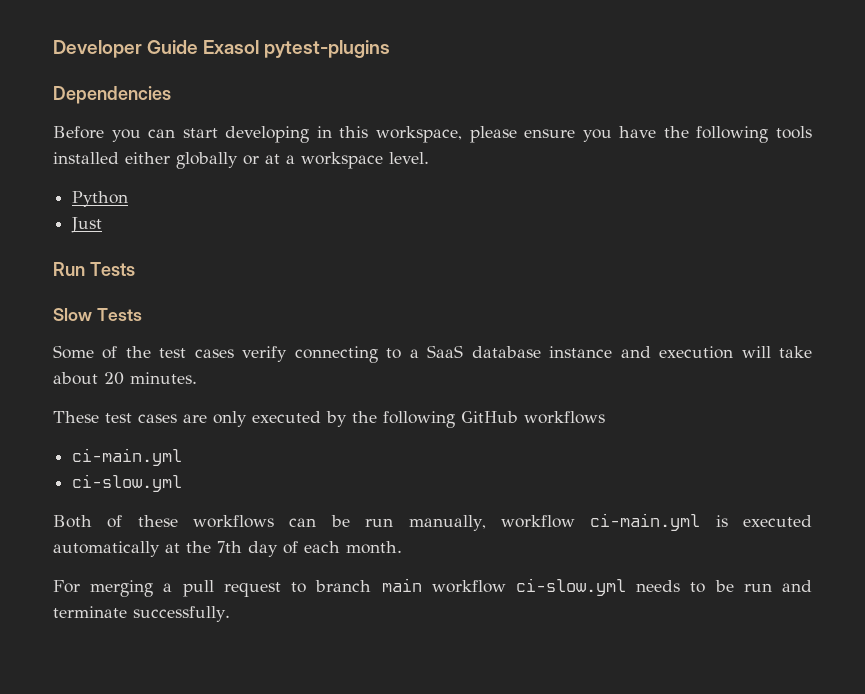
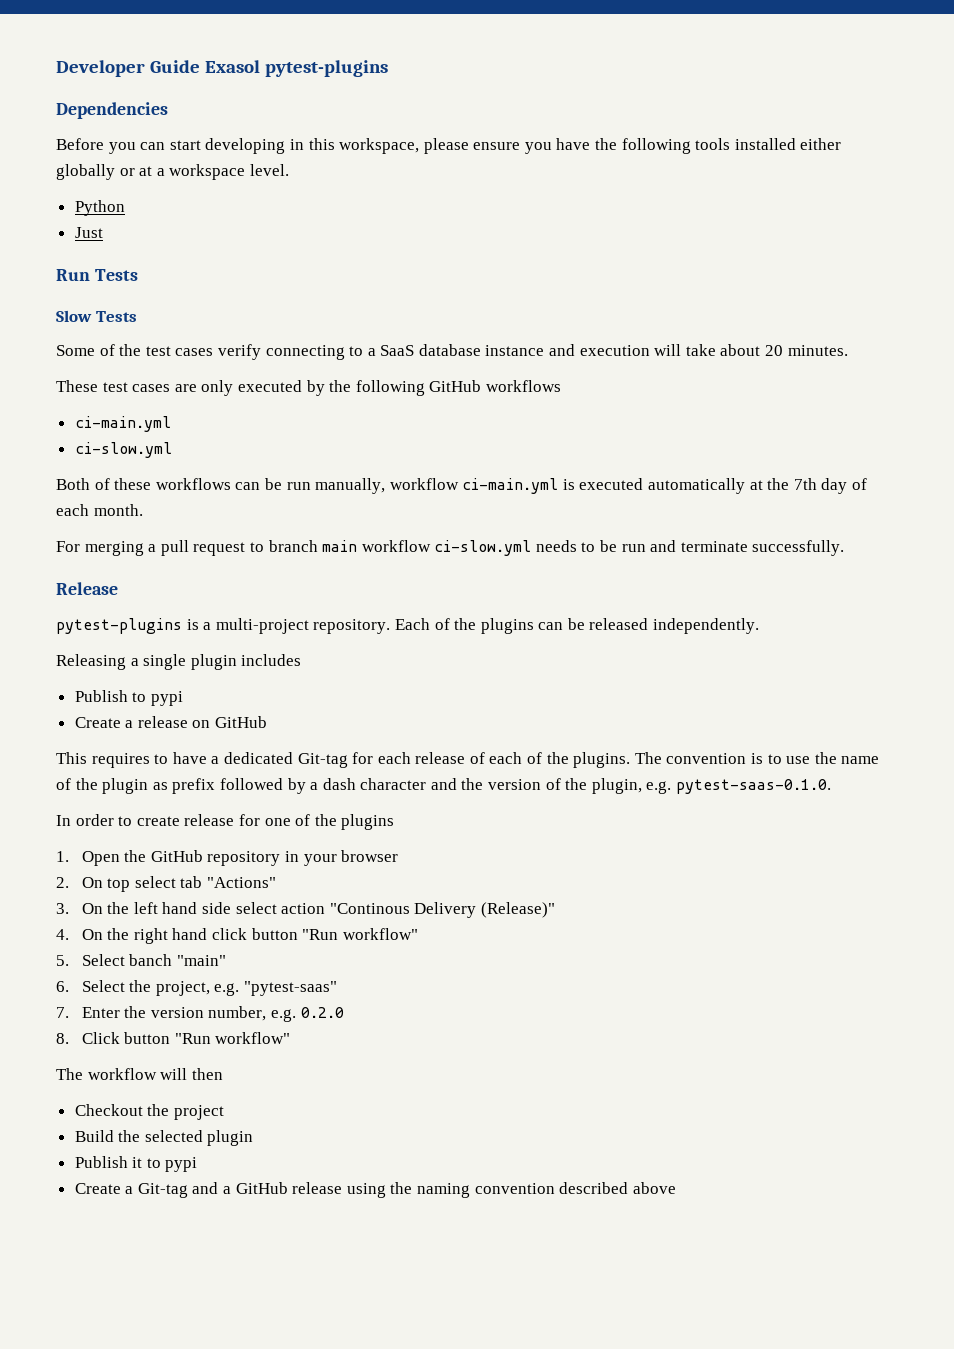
+ Release
+ pytest-plugins is a multi-project repository. Each of the plugins can be released independently.
+ Releasing a single plugin includes
+ Publish to pypi
+ Create a release on GitHub
+ This requires to have a dedicated Git-tag for each release of each of the plugins. The convention is to use the name of the plugin as prefix followed by a dash character and the version of the plugin, e.g. pytest-saas-0.1.0.
+ In order to create release for one of the plugins
+ 1. Open the GitHub repository in your browser
+ 2. On top select tab "Actions"
+ 3. On the left hand side select action "Continous Delivery (Release)"
+ 4. On the right hand click button "Run workflow"
+ 5. Select banch "main"
+ 6. Select the project, e.g. "pytest-saas"
+ 7. Enter the version number, e.g. 0.2.0
+ 8. Click button "Run workflow"
+ The workflow will then
+ Checkout the project
+ Build the selected plugin
+ Publish it to pypi
+ Create a Git-tag and a GitHub release using the naming convention described above

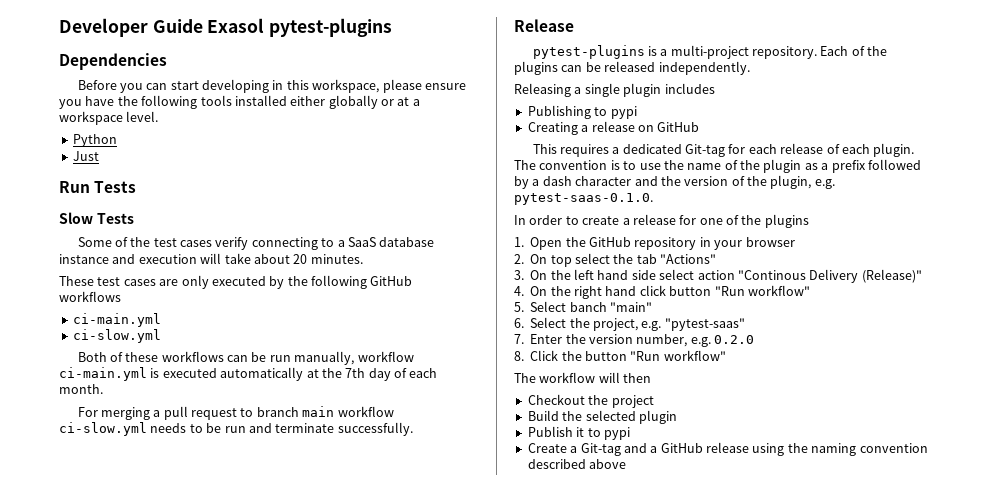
- Publish to pypi
- Create a release on GitHub
+ Publishing to pypi
+ Creating a release on GitHub
- This requires to have a dedicated Git-tag for each release of each of the plugins.
+ This requires a dedicated Git-tag for each release of each plugin.
- The convention is to use the name of the plugin as prefix followed by a dash character and the version of the plugin, e.g. pytest-saas-0.1.0.
+ The convention is to use the name of the plugin as a prefix followed by a dash character and the version of the plugin, e.g. pytest-saas-0.1.0.
- In order to create release for one of the plugins
+ In order to create a release for one of the plugins
- 2. On top select tab "Actions"
+ 2. On top select the tab "Actions"
- 8. Click button "Run workflow"
+ 8. Click the button "Run workflow"

